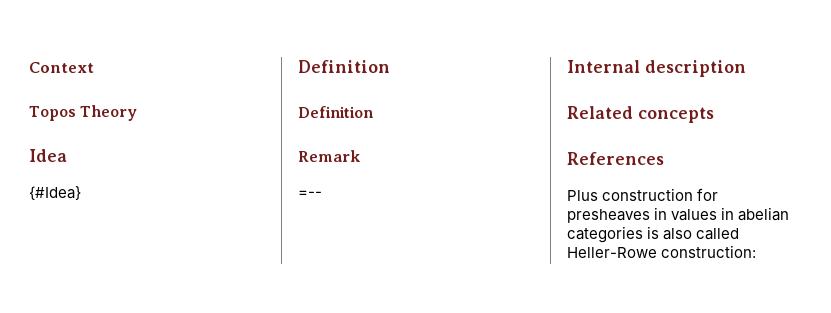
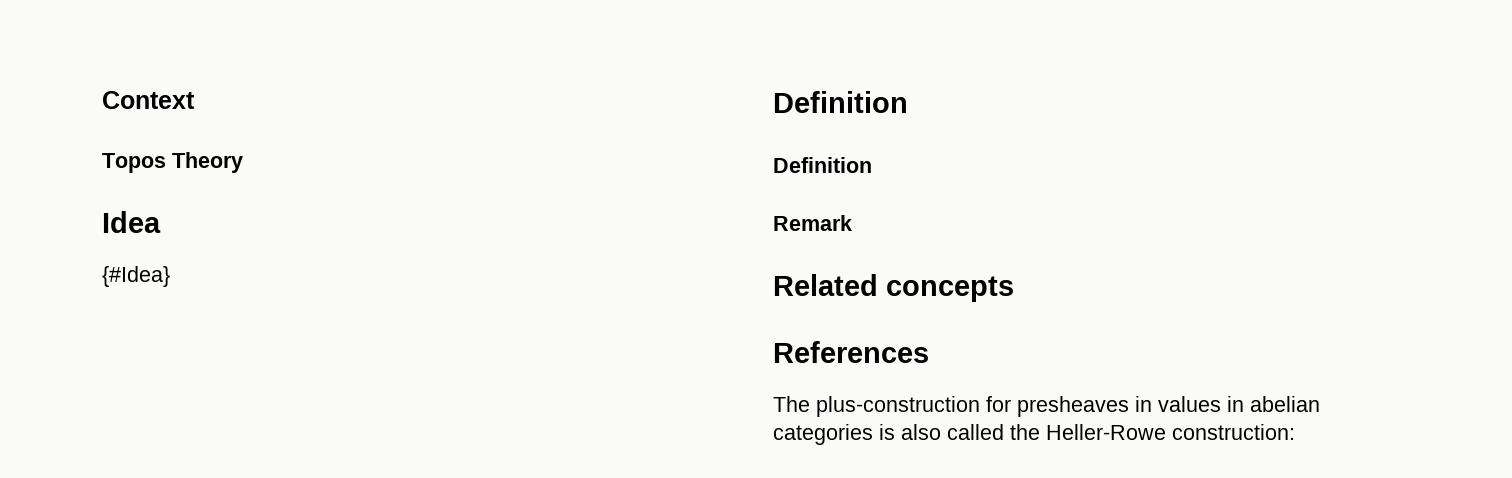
- =--
- Internal description
- Plus construction for presheaves in values in abelian categories is also called Heller-Rowe construction:
+ The plus-construction for presheaves in values in abelian categories is also called the Heller-Rowe construction:

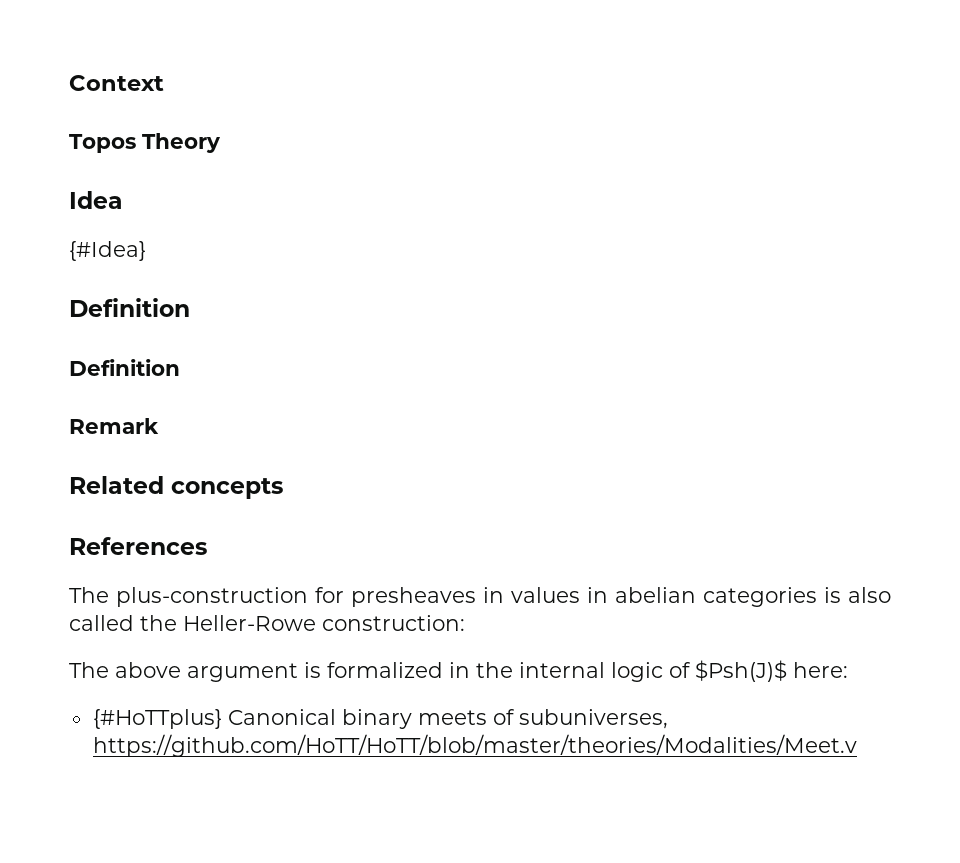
+ The above argument is formalized in the internal logic of $Psh(J)$ here:
+ {#HoTTplus} Canonical binary meets of subuniverses, https://github.com/HoTT/HoTT/blob/master/theories/Modalities/Meet.v

